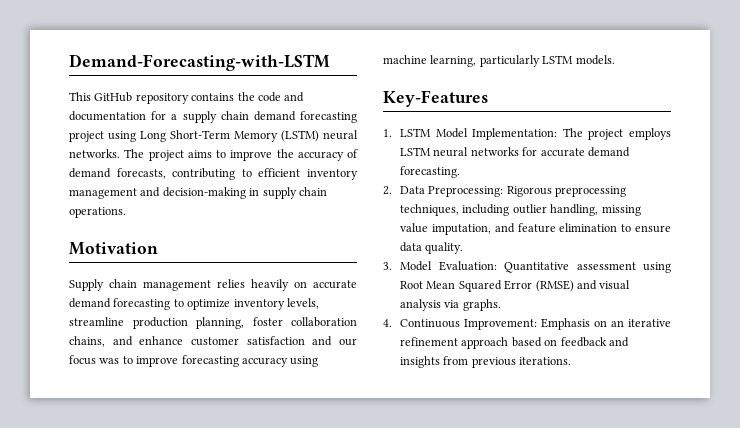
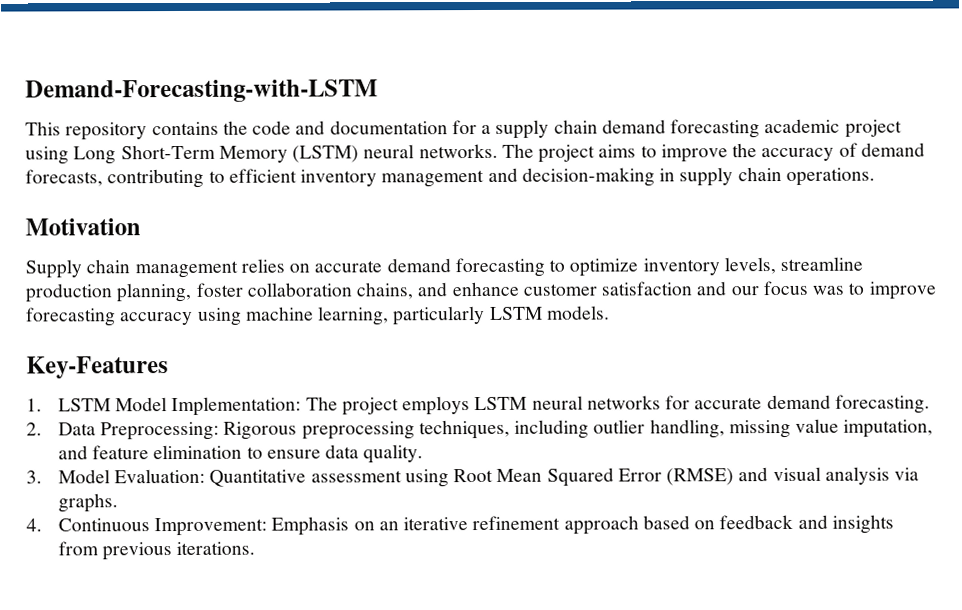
- This GitHub repository contains the code and documentation for a supply chain demand forecasting project using Long Short-Term Memory (LSTM) neural networks.
+ This repository contains the code and documentation for a supply chain demand forecasting academic project using Long Short-Term Memory (LSTM) neural networks.
- Supply chain management relies heavily on accurate demand forecasting to optimize inventory levels, streamline production planning, foster collaboration chains, and enhance customer satisfaction and our focus was to improve forecasting accuracy using machine learning, particularly LSTM models.
+ Supply chain management relies on accurate demand forecasting to optimize inventory levels, streamline production planning, foster collaboration chains, and enhance customer satisfaction and our focus was to improve forecasting accuracy using machine learning, particularly LSTM models.

